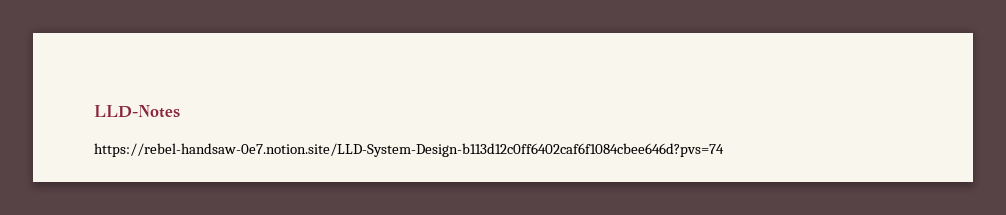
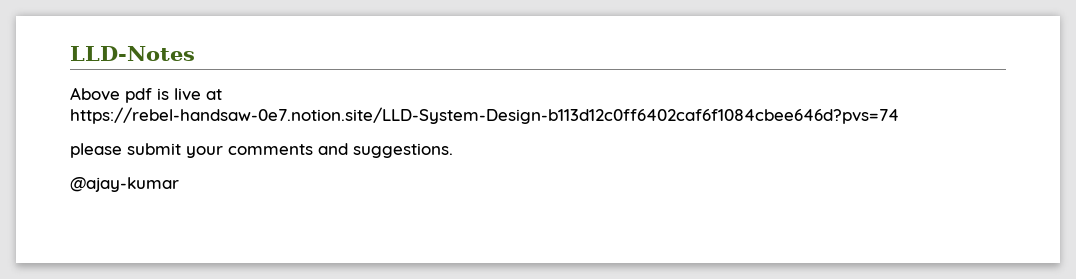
- https://rebel-handsaw-0e7.notion.site/LLD-System-Design-b113d12c0ff6402caf6f1084cbee646d?pvs=74
+ Above pdf is live at https://rebel-handsaw-0e7.notion.site/LLD-System-Design-b113d12c0ff6402caf6f1084cbee646d?pvs=74
+ please submit your comments and suggestions.
+ @ajay-kumar

